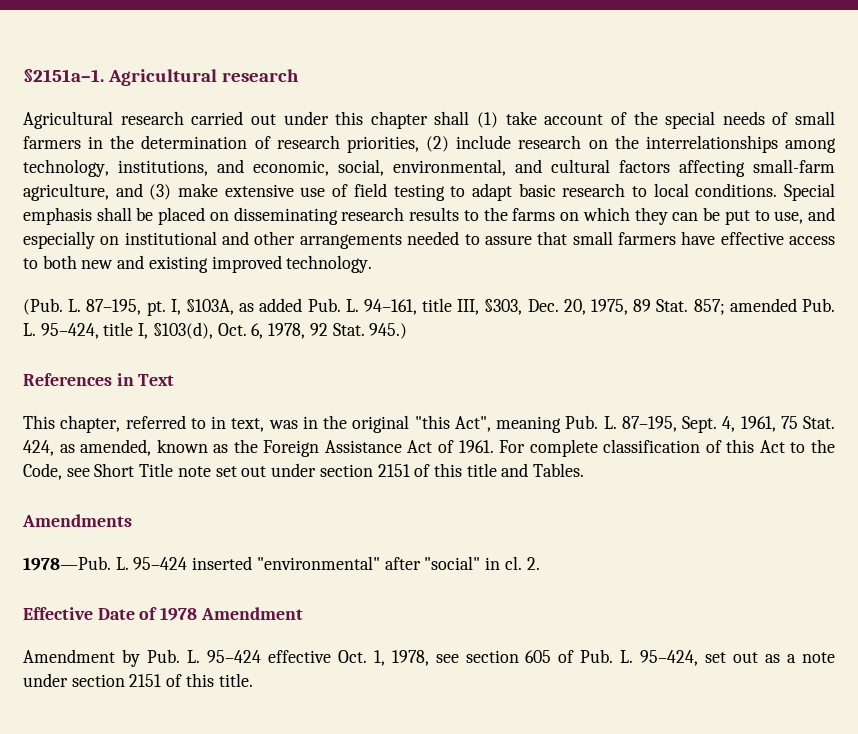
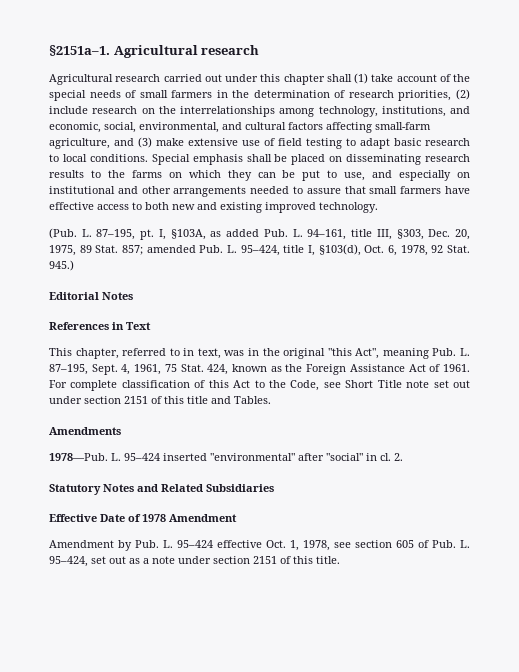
+ Editorial Notes
- 424, as amended, known as the Foreign Assistance Act of 1961.
+ 424, known as the Foreign Assistance Act of 1961.
+ Statutory Notes and Related Subsidiaries

